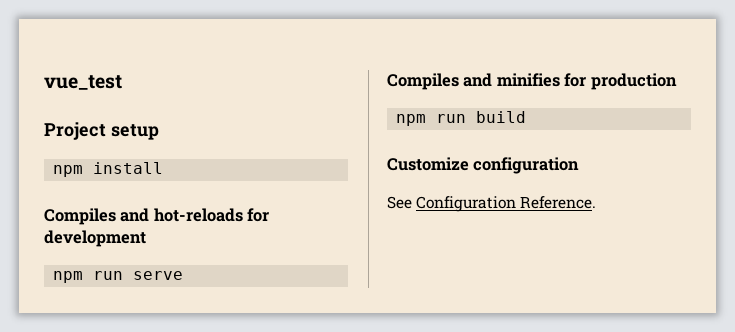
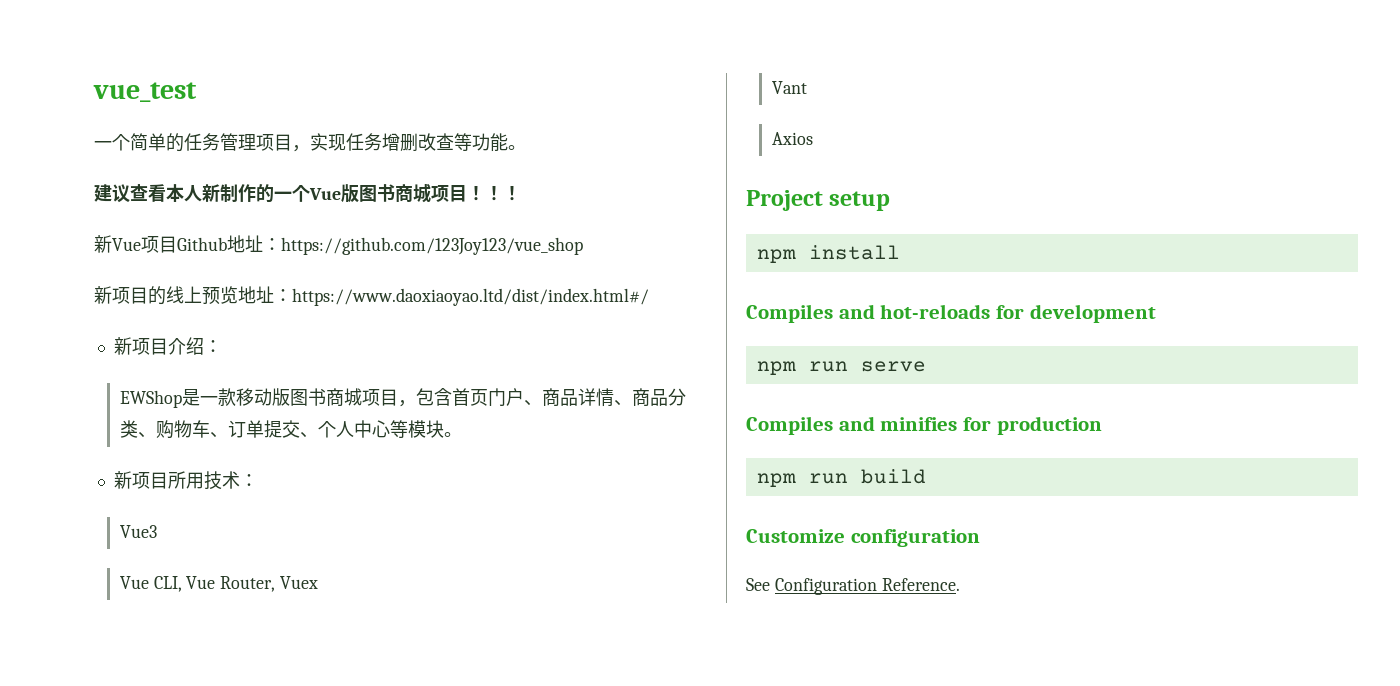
+ 一个简单的任务管理项目，实现任务增删改查等功能。
+ 建议查看本人新制作的一个Vue版图书商城项目！！！
+ 新Vue项目Github地址：https://github.com/123Joy123/vue_shop
+ 新项目的线上预览地址：https://www.daoxiaoyao.ltd/dist/index.html#/
+ 新项目介绍：
+ EWShop是一款移动版图书商城项目，包含首页门户、商品详情、商品分类、购物车、订单提交、个人中心等模块。
+ 新项目所用技术：
+ Vue3
+ Vue CLI, Vue Router, Vuex
+ Vant
+ Axios

